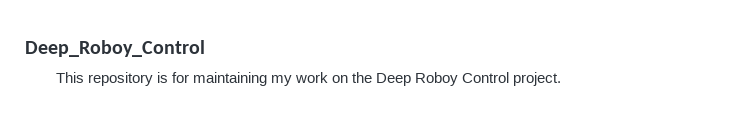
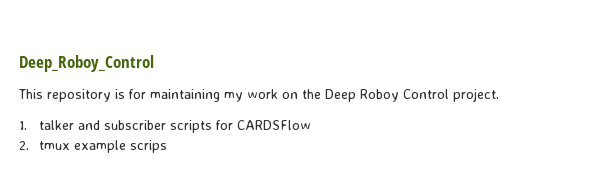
+ 1. talker and subscriber scripts for CARDSFlow
+ 2. tmux example scrips

